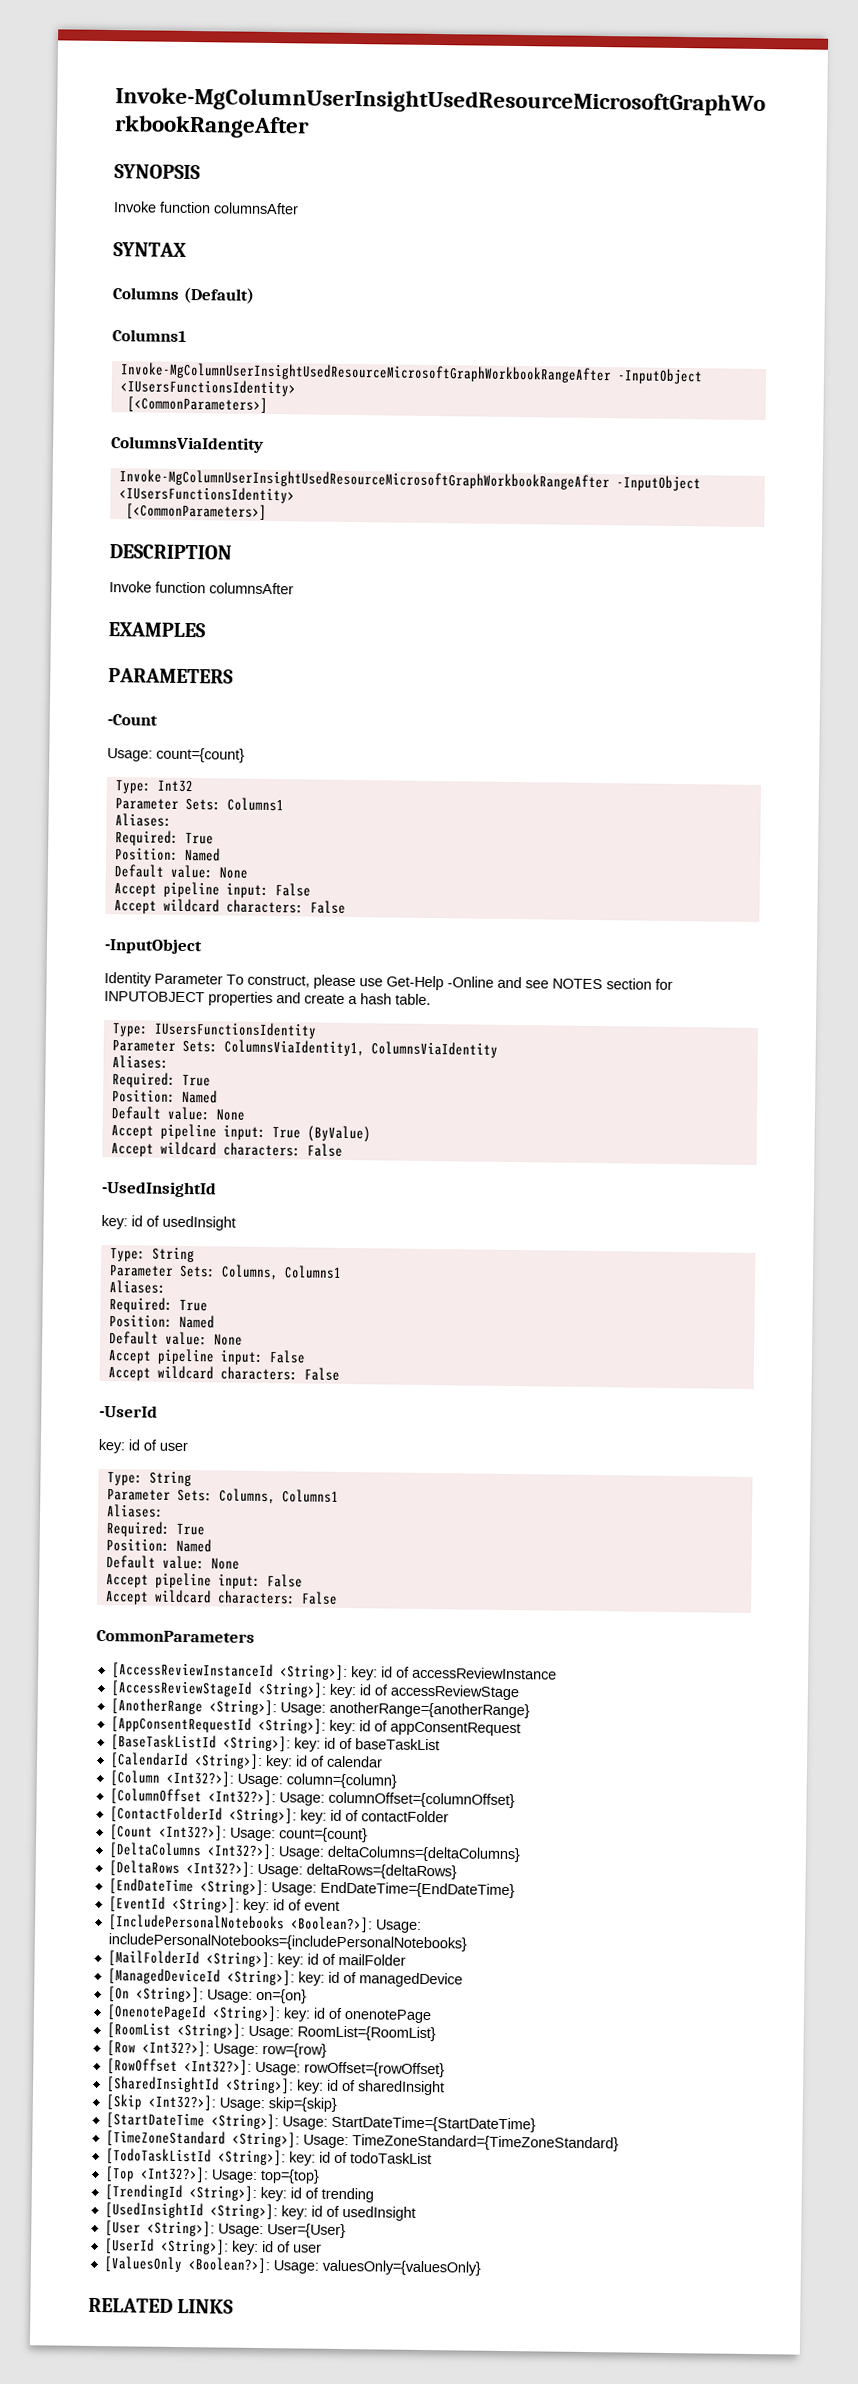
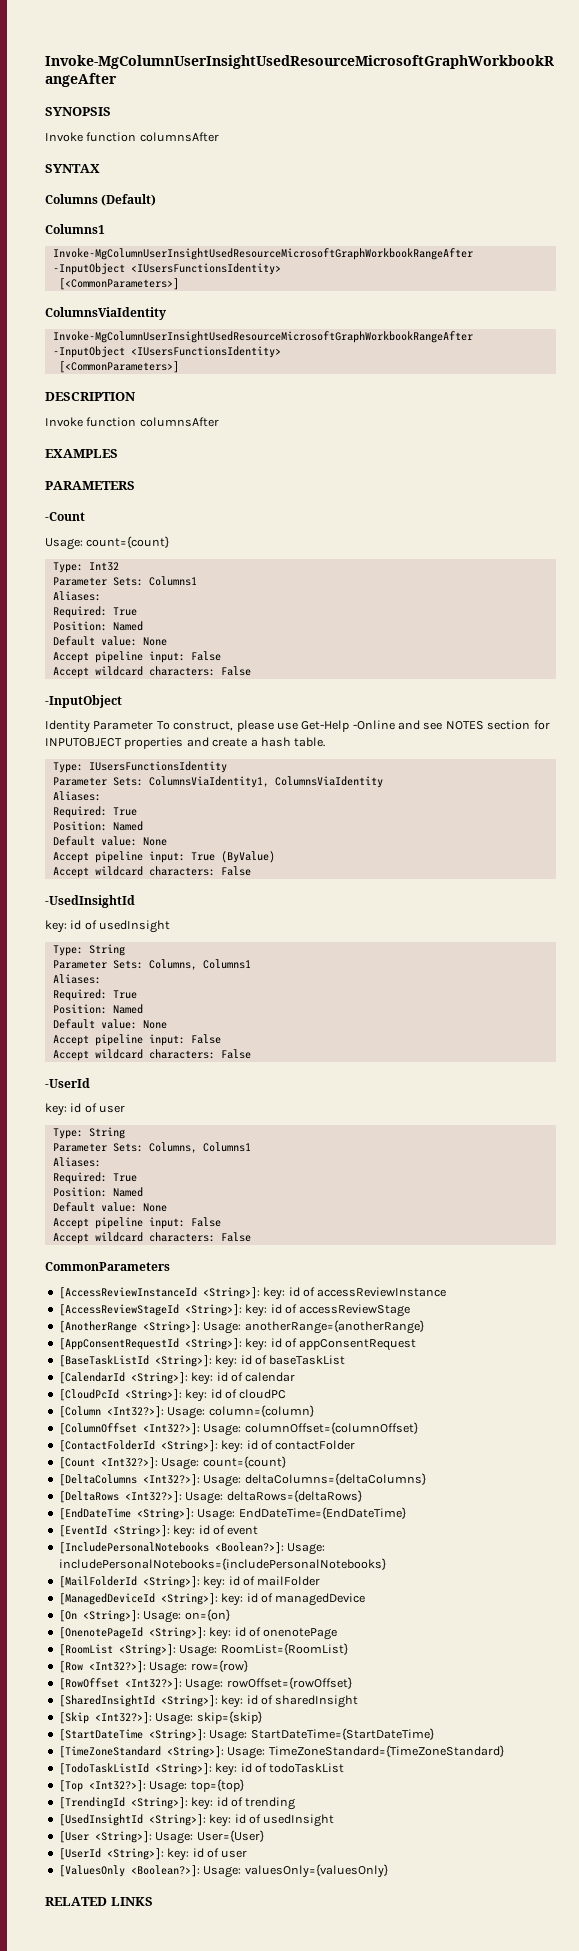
+ [CloudPcId <String>]: key: id of cloudPC

